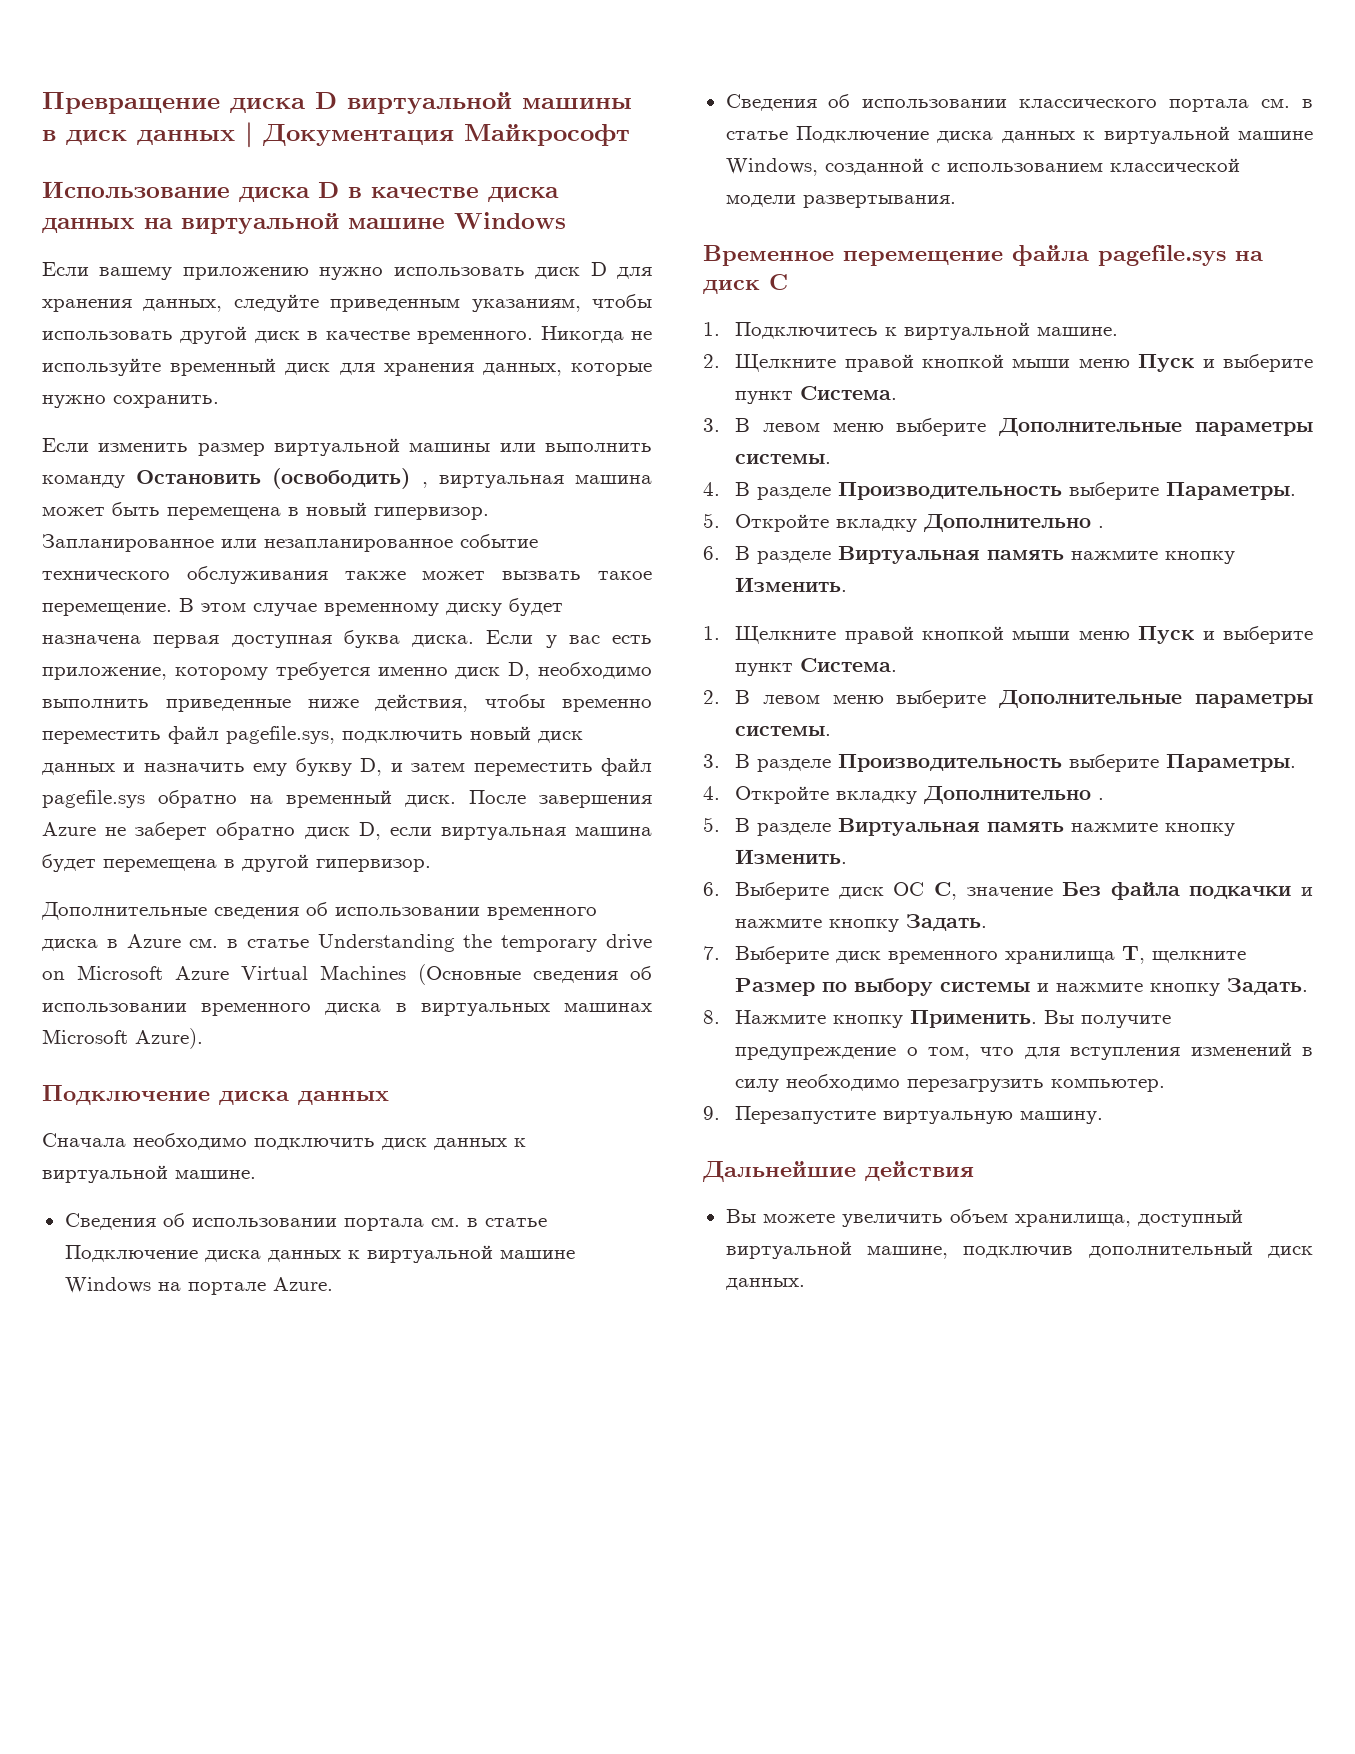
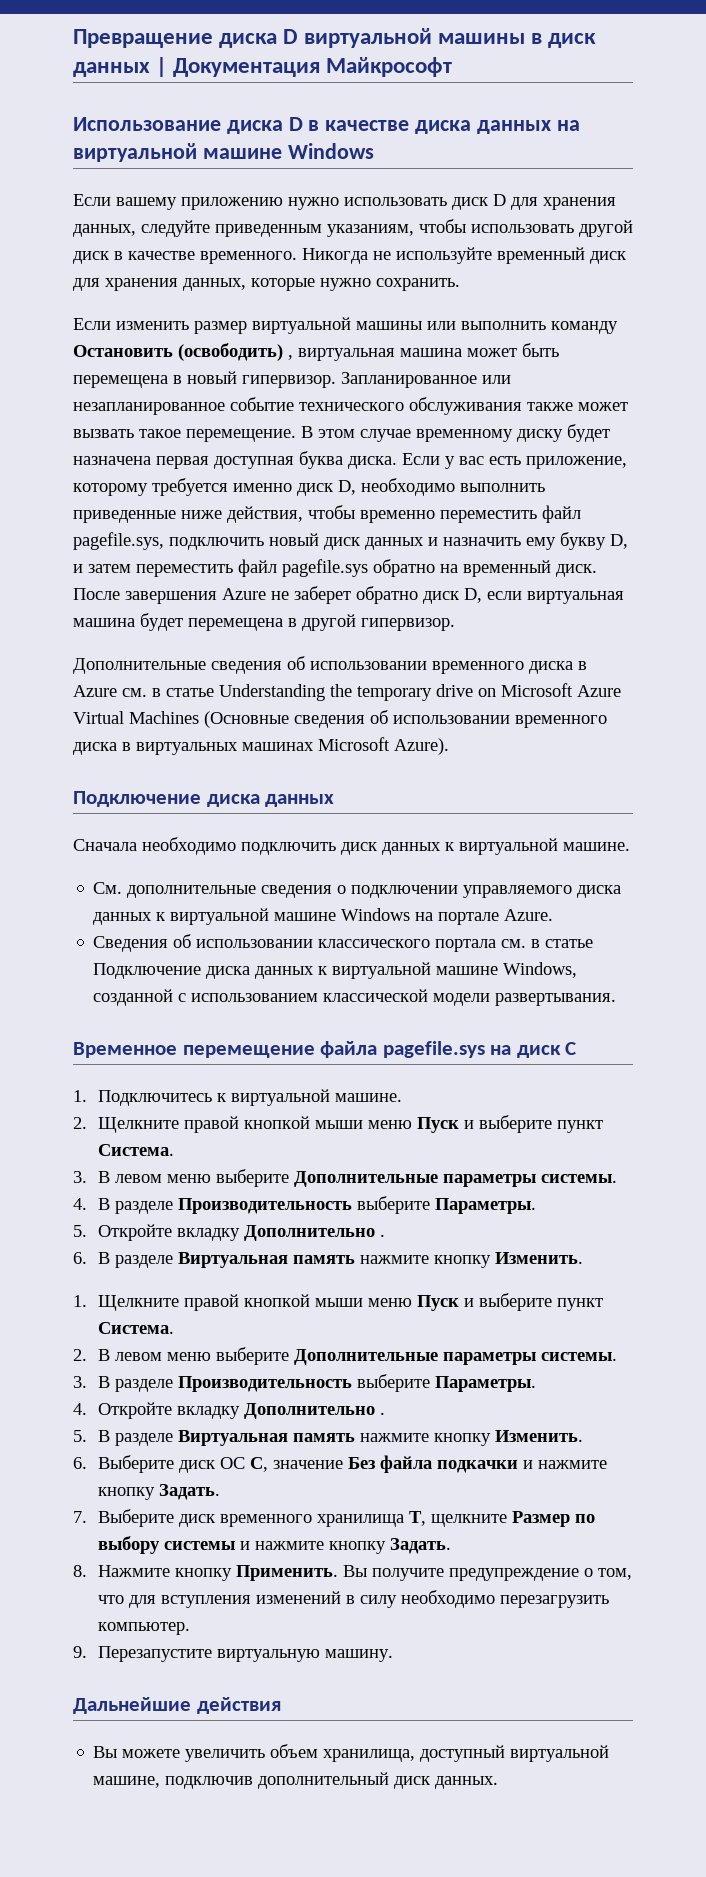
- Сведения об использовании портала см. в статье Подключение диска данных к виртуальной машине Windows на портале Azure.
+ См. дополнительные сведения о подключении управляемого диска данных к виртуальной машине Windows на портале Azure.

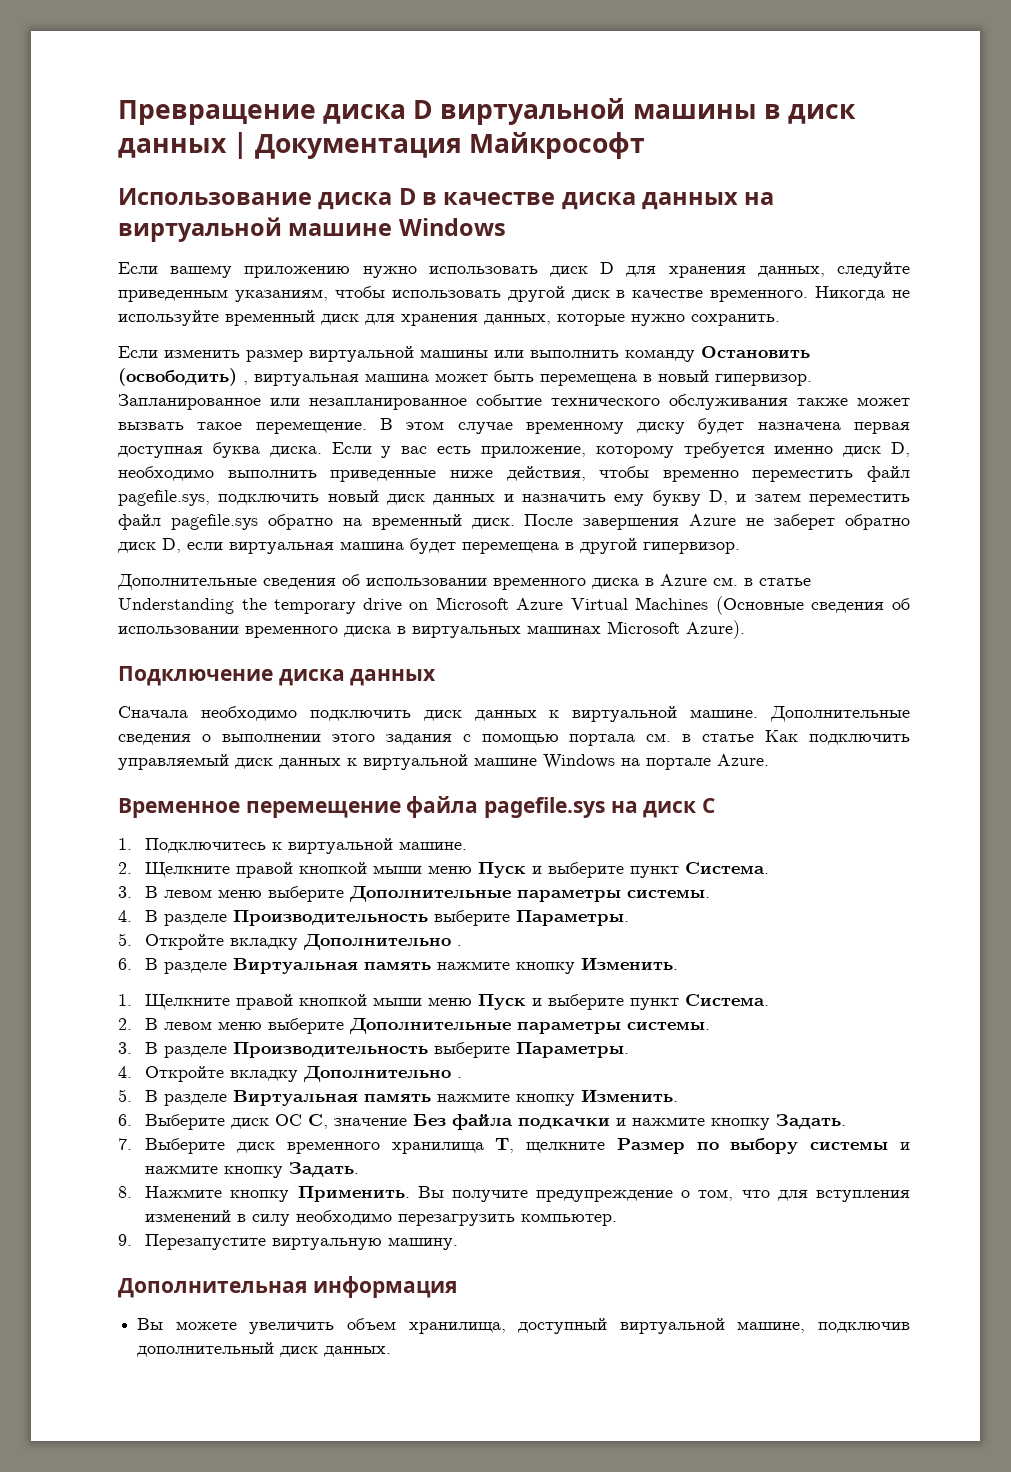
- Сначала необходимо подключить диск данных к виртуальной машине.
- См. дополнительные сведения о подключении управляемого диска данных к виртуальной машине Windows на портале Azure.
+ Сначала необходимо подключить диск данных к виртуальной машине. Дополнительные сведения о выполнении этого задания с помощью портала см. в статье Как подключить управляемый диск данных к виртуальной машине Windows на портале Azure.
- Сведения об использовании классического портала см. в статье Подключение диска данных к виртуальной машине Windows, созданной с использованием классической модели развертывания.
- Дальнейшие действия
+ Дополнительная информация

